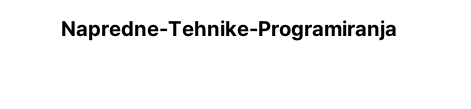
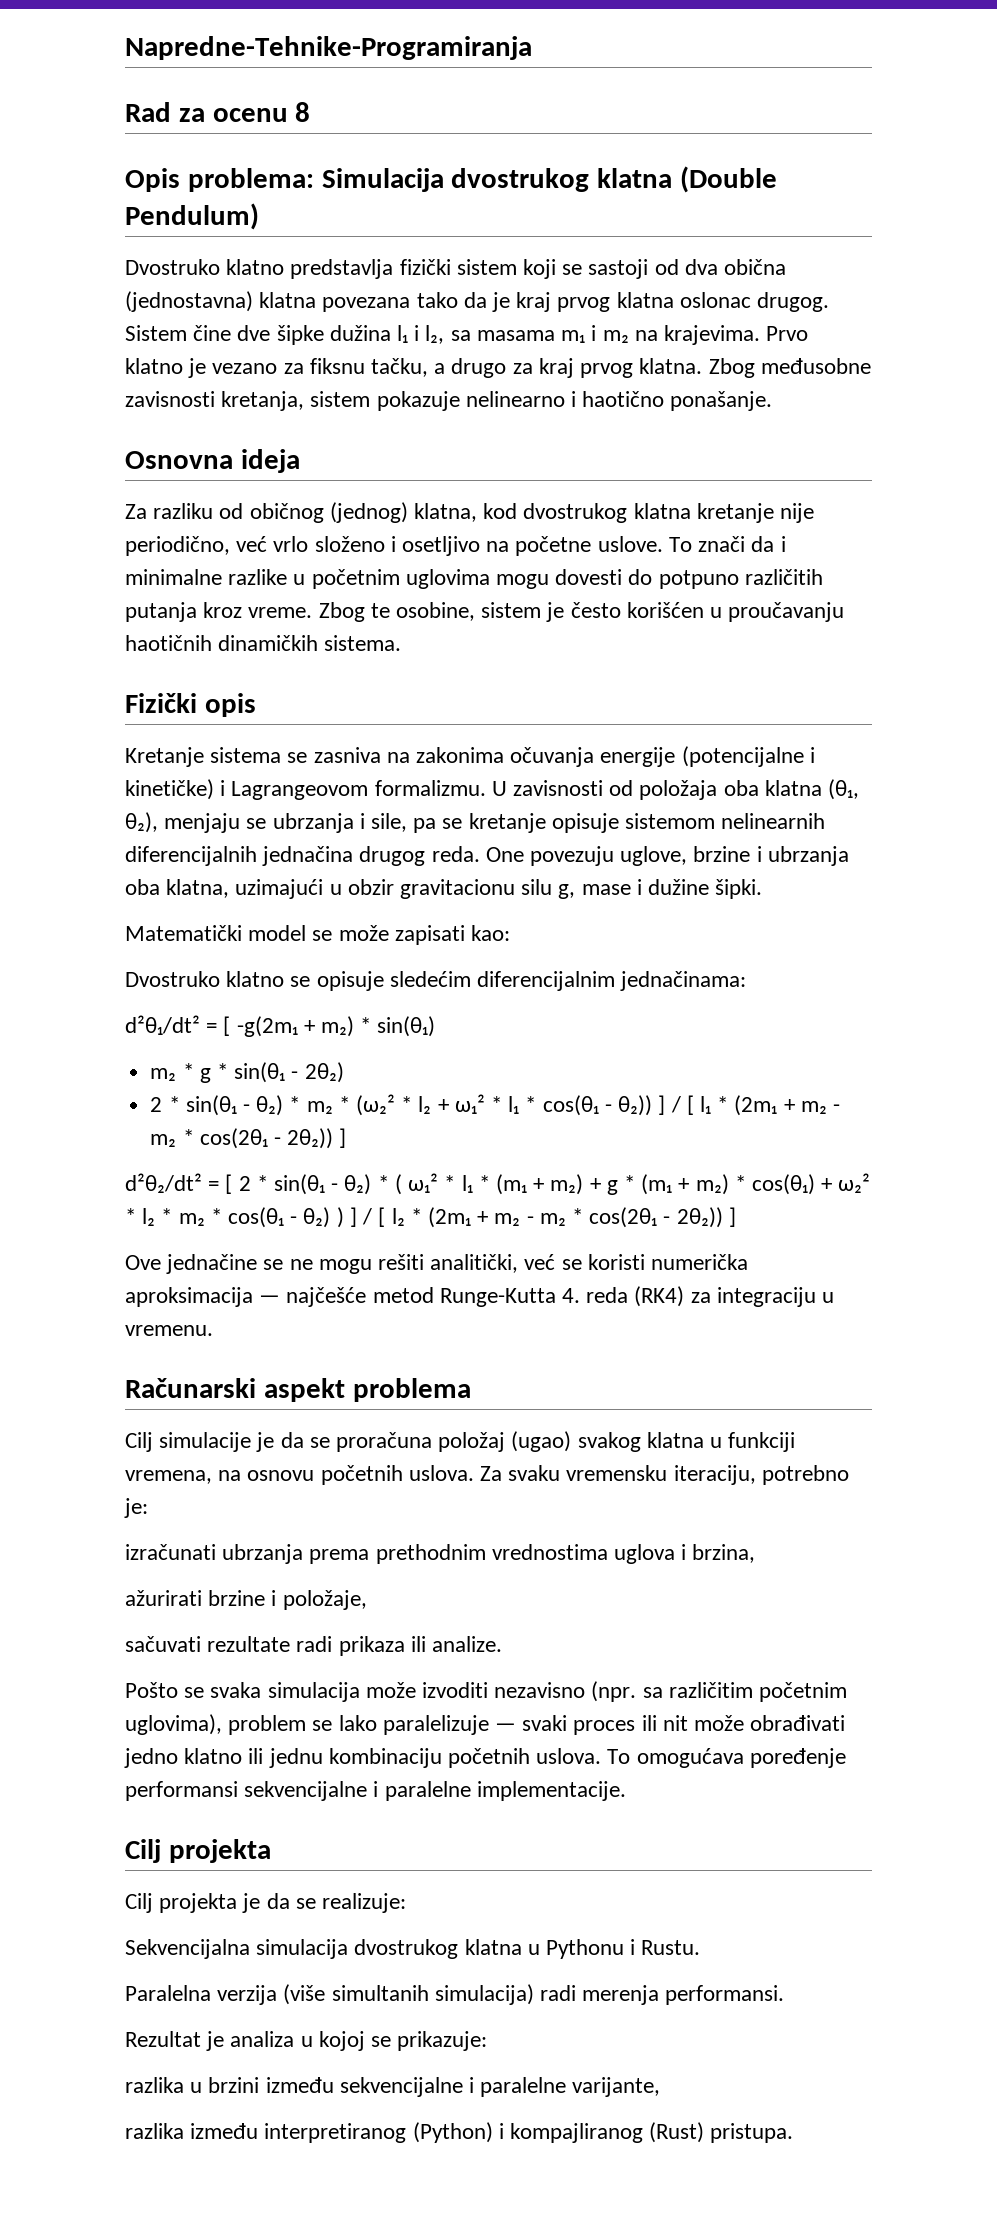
+ Rad za ocenu 8
+ Opis problema: Simulacija dvostrukog klatna (Double Pendulum)
+ Dvostruko klatno predstavlja fizički sistem koji se sastoji od dva obična (jednostavna) klatna povezana tako da je kraj prvog klatna oslonac drugog. Sistem čine dve šipke dužina l₁ i l₂, sa masama m₁ i m₂ na krajevima. Prvo klatno je vezano za fiksnu tačku, a drugo za kraj prvog klatna. Zbog međusobne zavisnosti kretanja, sistem pokazuje nelinearno i haotično ponašanje.
+ Osnovna ideja
+ Za razliku od običnog (jednog) klatna, kod dvostrukog klatna kretanje nije periodično, već vrlo složeno i osetljivo na početne uslove. To znači da i minimalne razlike u početnim uglovima mogu dovesti do potpuno različitih putanja kroz vreme. Zbog te osobine, sistem je često korišćen u proučavanju haotičnih dinamičkih sistema.
+ Fizički opis
+ Kretanje sistema se zasniva na zakonima očuvanja energije (potencijalne i kinetičke) i Lagrangeovom formalizmu. U zavisnosti od položaja oba klatna (θ₁, θ₂), menjaju se ubrzanja i sile, pa se kretanje opisuje sistemom nelinearnih diferencijalnih jednačina drugog reda. One povezuju uglove, brzine i ubrzanja oba klatna, uzimajući u obzir gravitacionu silu g, mase i dužine šipki.
+ Matematički model se može zapisati kao:
+ Dvostruko klatno se opisuje sledećim diferencijalnim jednačinama:
+ d²θ₁/dt² = [ -g(2m₁ + m₂) * sin(θ₁)
+ m₂ * g * sin(θ₁ - 2θ₂)
+ 2 * sin(θ₁ - θ₂) * m₂ * (ω₂² * l₂ + ω₁² * l₁ * cos(θ₁ - θ₂)) ] / [ l₁ * (2m₁ + m₂ - m₂ * cos(2θ₁ - 2θ₂)) ]
+ d²θ₂/dt² = [ 2 * sin(θ₁ - θ₂) * ( ω₁² * l₁ * (m₁ + m₂) + g * (m₁ + m₂) * cos(θ₁) + ω₂² * l₂ * m₂ * cos(θ₁ - θ₂) ) ] / [ l₂ * (2m₁ + m₂ - m₂ * cos(2θ₁ - 2θ₂)) ]
+ Ove jednačine se ne mogu rešiti analitički, već se koristi numerička aproksimacija — najčešće metod Runge-Kutta 4. reda (RK4) za integraciju u vremenu.
+ Računarski aspekt problema
+ Cilj simulacije je da se proračuna položaj (ugao) svakog klatna u funkciji vremena, na osnovu početnih uslova. Za svaku vremensku iteraciju, potrebno je:
+ izračunati ubrzanja prema prethodnim vrednostima uglova i brzina,
+ ažurirati brzine i položaje,
+ sačuvati rezultate radi prikaza ili analize.
+ Pošto se svaka simulacija može izvoditi nezavisno (npr. sa različitim početnim uglovima), problem se lako paralelizuje — svaki proces ili nit može obrađivati jedno klatno ili jednu kombinaciju početnih uslova. To omogućava poređenje performansi sekvencijalne i paralelne implementacije.
+ Cilj projekta
+ Cilj projekta je da se realizuje:
+ Sekvencijalna simulacija dvostrukog klatna u Pythonu i Rustu.
+ Paralelna verzija (više simultanih simulacija) radi merenja performansi.
+ Rezultat je analiza u kojoj se prikazuje:
+ razlika u brzini između sekvencijalne i paralelne varijante,
+ razlika između interpretiranog (Python) i kompajliranog (Rust) pristupa.

